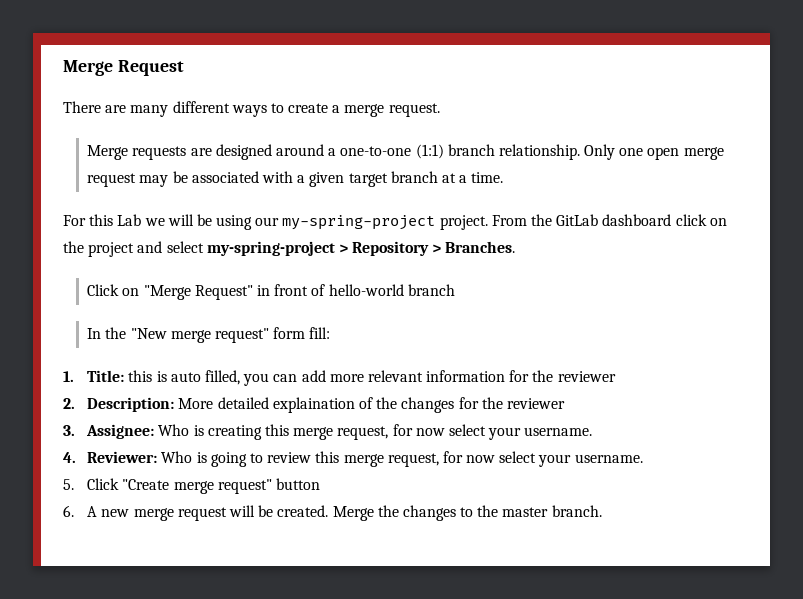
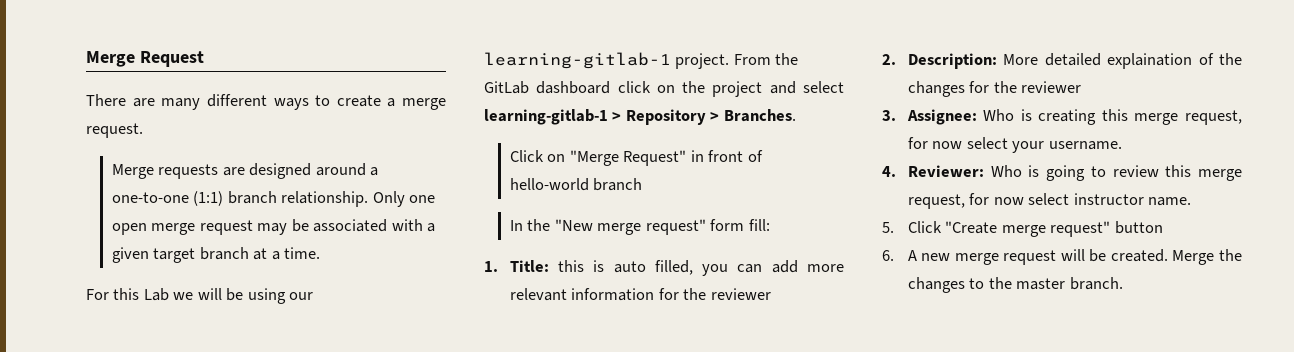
- For this Lab we will be using our my-spring-project project.
+ For this Lab we will be using our learning-gitlab-1 project.
- From the GitLab dashboard click on the project and select my-spring-project > Repository > Branches.
+ From the GitLab dashboard click on the project and select learning-gitlab-1 > Repository > Branches.
- 4. Reviewer: Who is going to review this merge request, for now select your username.
+ 4. Reviewer: Who is going to review this merge request, for now select instructor name.

